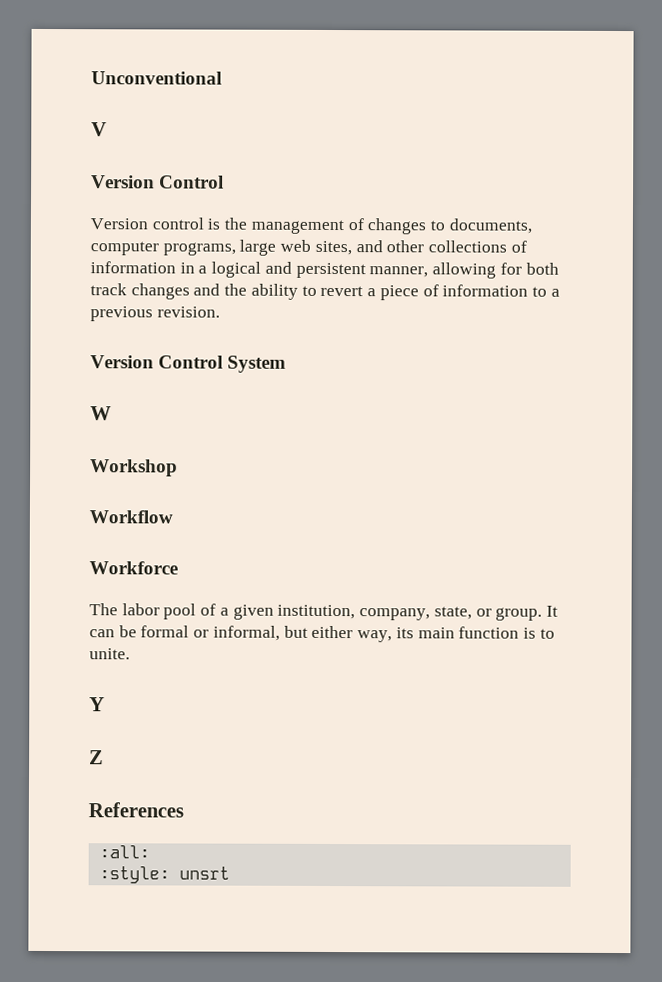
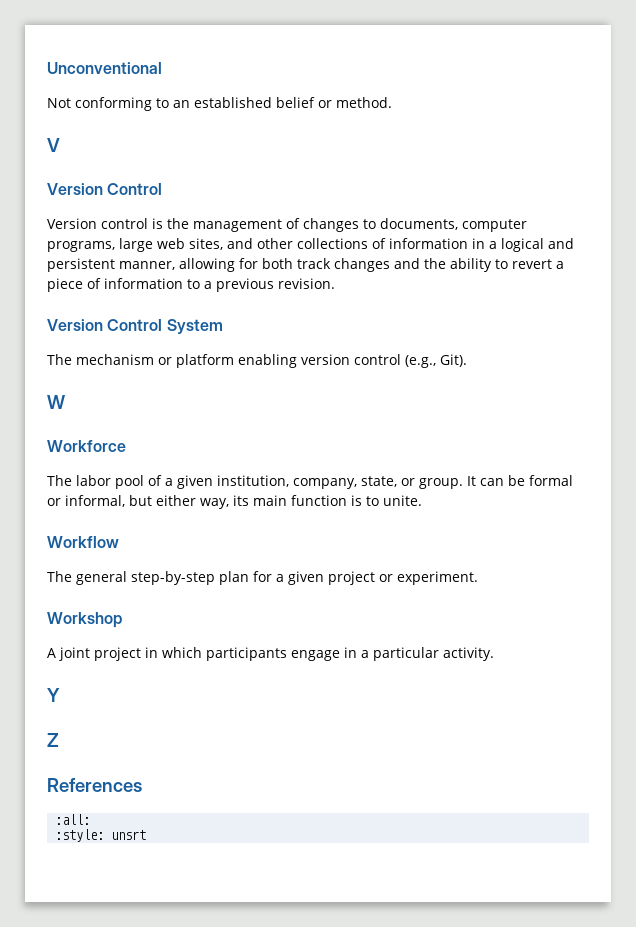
+ Not conforming to an established belief or method.
+ The mechanism or platform enabling version control (e.g., Git).
- Workshop
- Workflow
+ Workflow
+ The general step-by-step plan for a given project or experiment.
+ Workshop
+ A joint project in which participants engage in a particular activity.

